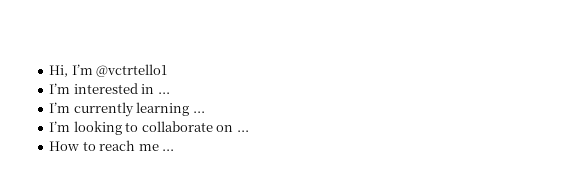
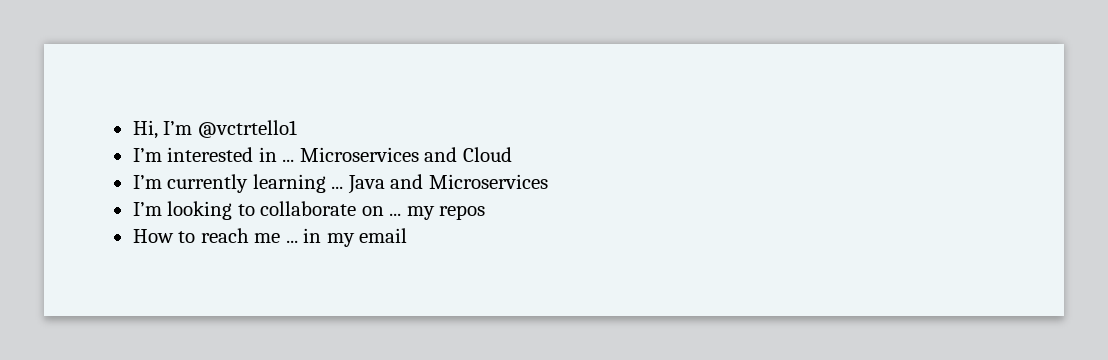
+ Microservices and Cloud
+ Java and Microservices
- I’m looking to collaborate on ...
+ I’m looking to collaborate on ... my repos
- How to reach me ...
+ How to reach me ... in my email

